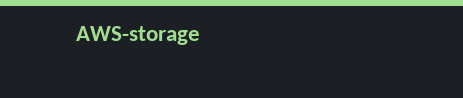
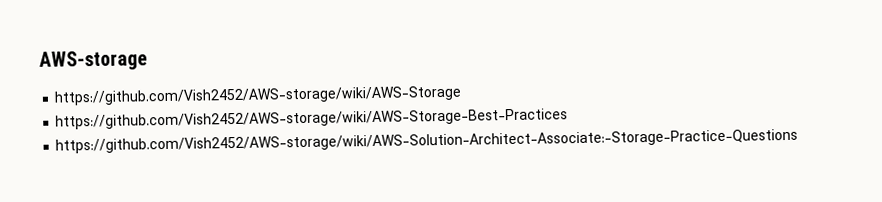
+ https://github.com/Vish2452/AWS-storage/wiki/AWS-Storage
+ https://github.com/Vish2452/AWS-storage/wiki/AWS-Storage-Best-Practices
+ https://github.com/Vish2452/AWS-storage/wiki/AWS-Solution-Architect-Associate:-Storage-Practice-Questions

